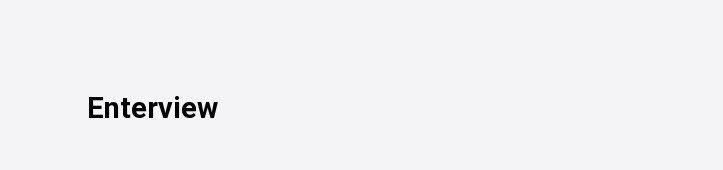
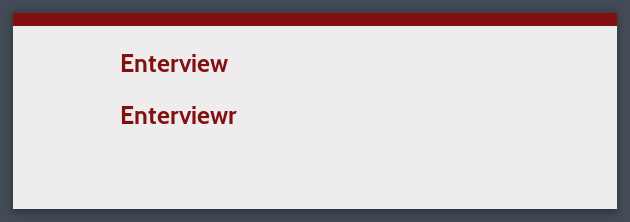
+ Enterviewr

